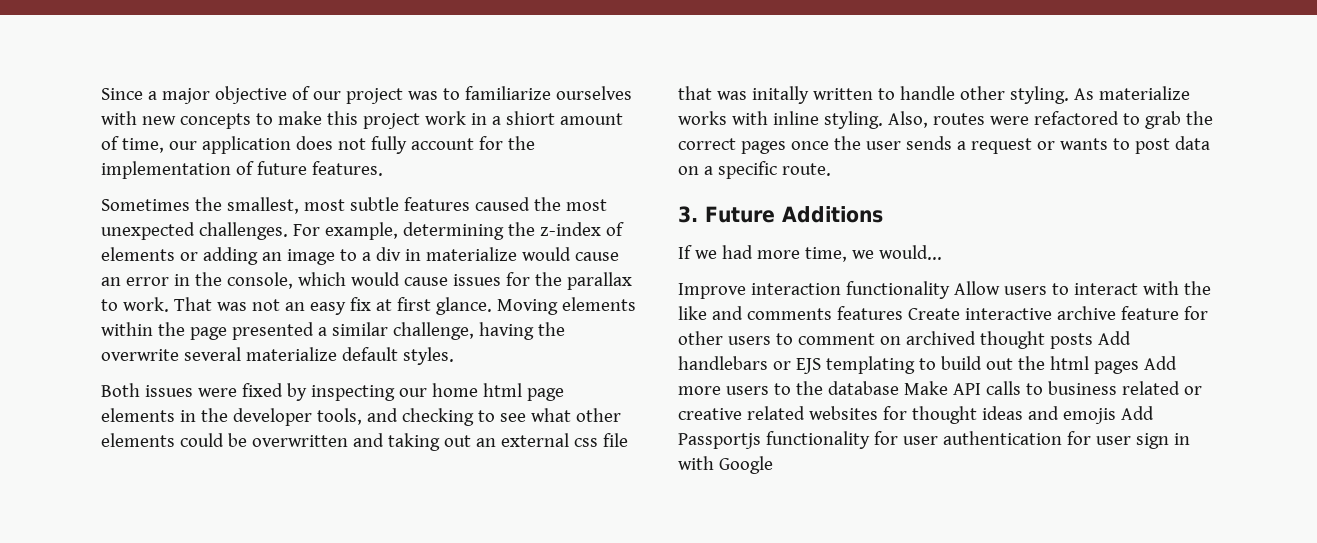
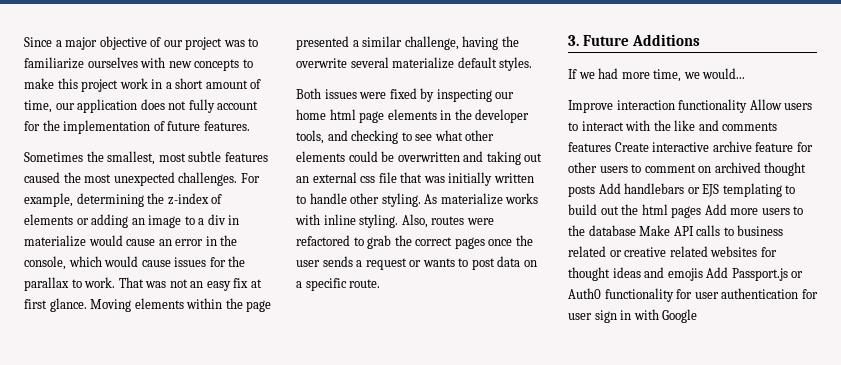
- Since a major objective of our project was to familiarize ourselves with new concepts to make this project work in a shiort amount of time, our application does not fully account for the implementation of future features.
+ Since a major objective of our project was to familiarize ourselves with new concepts to make this project work in a short amount of time, our application does not fully account for the implementation of future features.
- Both issues were fixed by inspecting our home html page elements in the developer tools, and checking to see what other elements could be overwritten and taking out an external css file that was initally written to handle other styling.
+ Both issues were fixed by inspecting our home html page elements in the developer tools, and checking to see what other elements could be overwritten and taking out an external css file that was initially written to handle other styling.
- Improve interaction functionality Allow users to interact with the like and comments features Create interactive archive feature for other users to comment on archived thought posts Add handlebars or EJS templating to build out the html pages Add more users to the database Make API calls to business related or creative related websites for thought ideas and emojis Add Passportjs functionality for user authentication for user sign in with Google
+ Improve interaction functionality Allow users to interact with the like and comments features Create interactive archive feature for other users to comment on archived thought posts Add handlebars or EJS templating to build out the html pages Add more users to the database Make API calls to business related or creative related websites for thought ideas and emojis Add Passport.js or Auth0 functionality for user authentication for user sign in with Google

